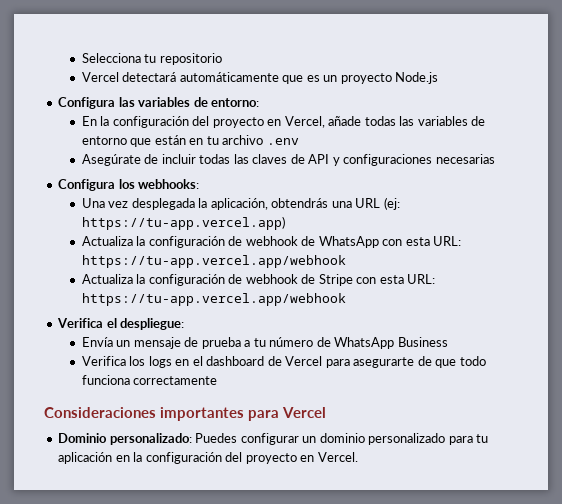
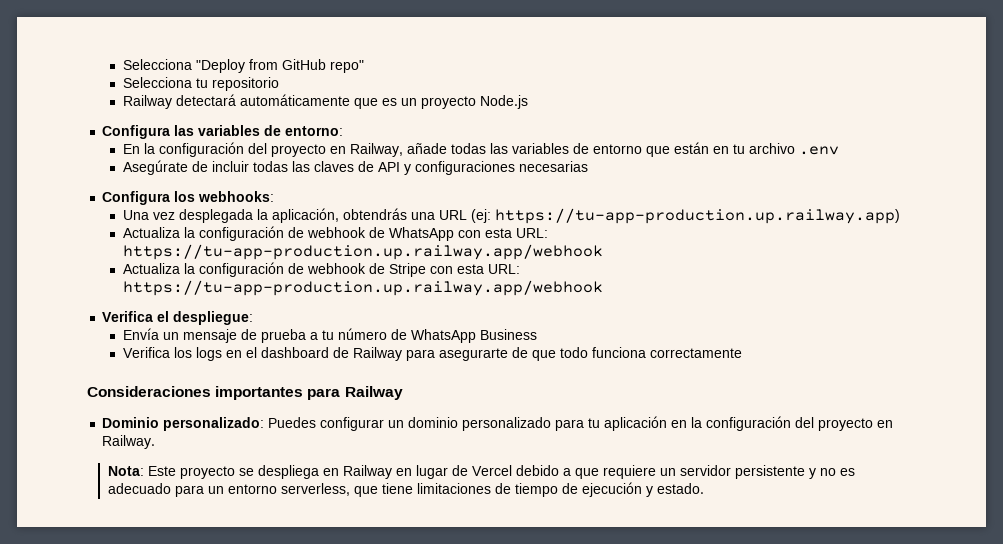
+ Selecciona "Deploy from GitHub repo"
- Vercel detectará automáticamente que es un proyecto Node.js
+ Railway detectará automáticamente que es un proyecto Node.js
- En la configuración del proyecto en Vercel, añade todas las variables de entorno que están en tu archivo .env
+ En la configuración del proyecto en Railway, añade todas las variables de entorno que están en tu archivo .env
- Una vez desplegada la aplicación, obtendrás una URL (ej: https://tu-app.vercel.app)
+ Una vez desplegada la aplicación, obtendrás una URL (ej: https://tu-app-production.up.railway.app)
- Actualiza la configuración de webhook de WhatsApp con esta URL: https://tu-app.vercel.app/webhook
+ Actualiza la configuración de webhook de WhatsApp con esta URL: https://tu-app-production.up.railway.app/webhook
- Actualiza la configuración de webhook de Stripe con esta URL: https://tu-app.vercel.app/webhook
+ Actualiza la configuración de webhook de Stripe con esta URL: https://tu-app-production.up.railway.app/webhook
- Verifica los logs en el dashboard de Vercel para asegurarte de que todo funciona correctamente
+ Verifica los logs en el dashboard de Railway para asegurarte de que todo funciona correctamente
- Consideraciones importantes para Vercel
+ Consideraciones importantes para Railway
- Dominio personalizado: Puedes configurar un dominio personalizado para tu aplicación en la configuración del proyecto en Vercel.
+ Dominio personalizado: Puedes configurar un dominio personalizado para tu aplicación en la configuración del proyecto en Railway.
+ Nota: Este proyecto se despliega en Railway en lugar de Vercel debido a que requiere un servidor persistente y no es adecuado para un entorno serverless, que tiene limitaciones de tiempo de ejecución y estado.

